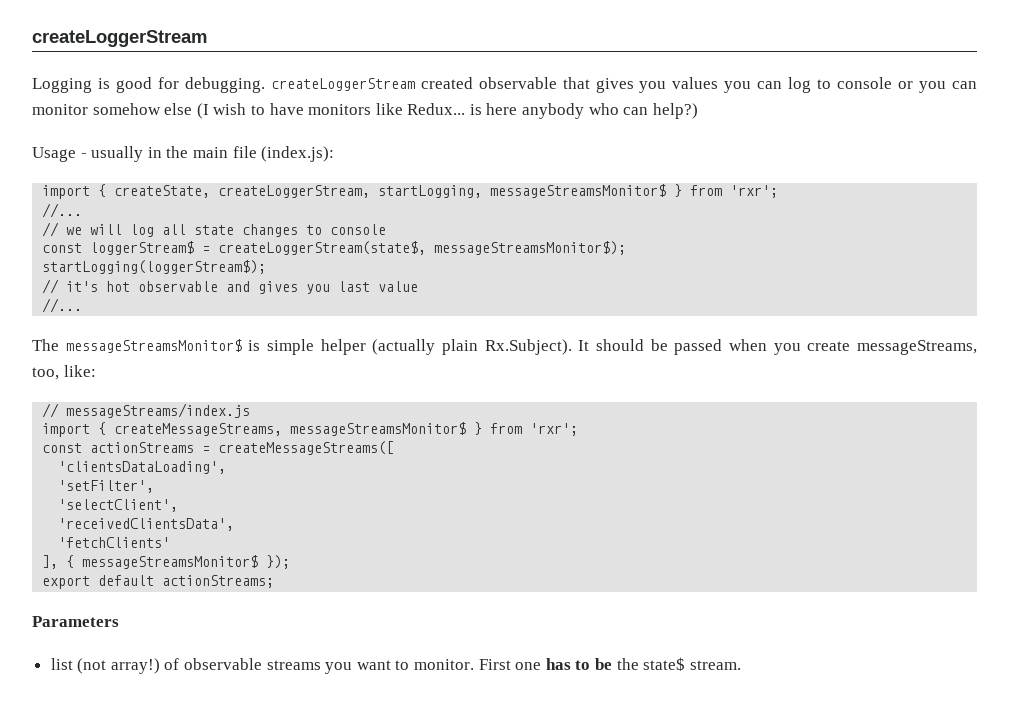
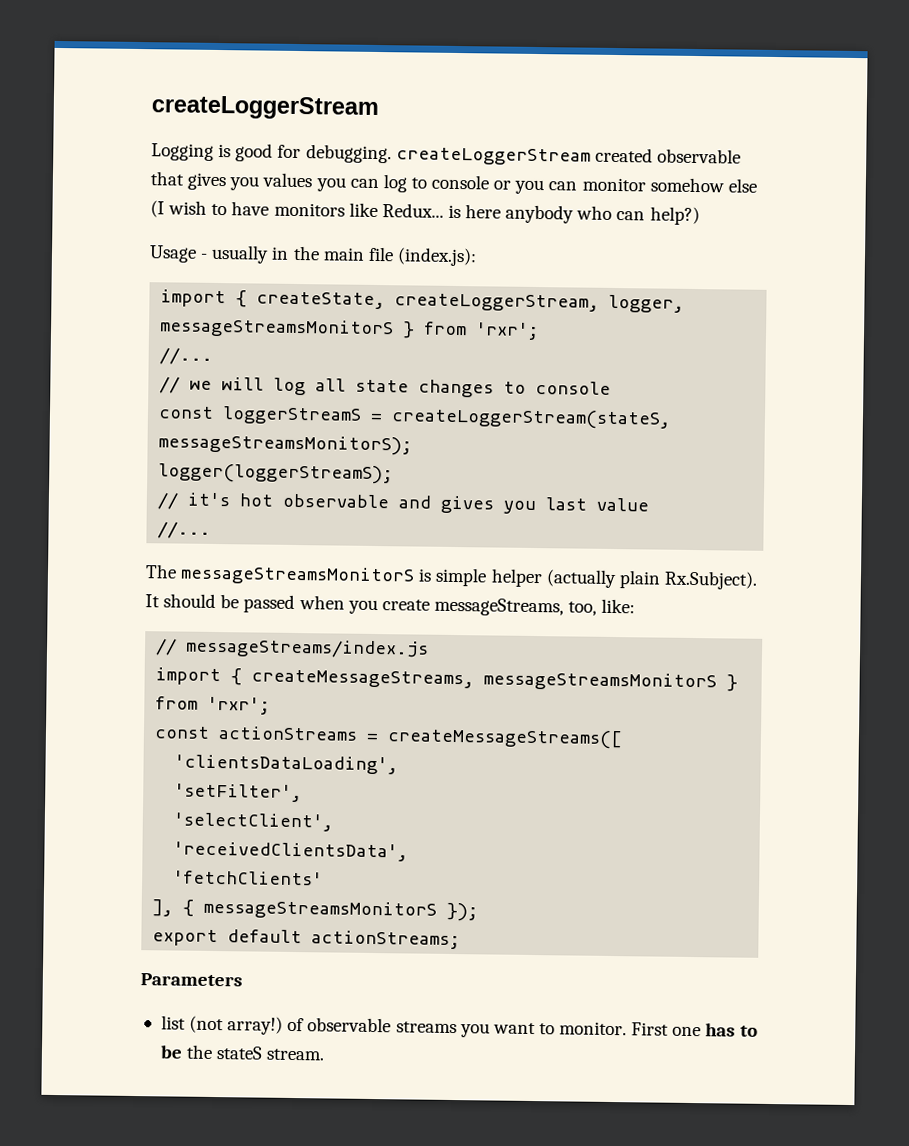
- import { createState, createLoggerStream, startLogging, messageStreamsMonitor$ } from 'rxr';
+ import { createState, createLoggerStream, logger, messageStreamsMonitorS } from 'rxr';
- const loggerStream$ = createLoggerStream(state$, messageStreamsMonitor$);
- startLogging(loggerStream$);
+ const loggerStreamS = createLoggerStream(stateS, messageStreamsMonitorS);
+ logger(loggerStreamS);
- The messageStreamsMonitor$ is simple helper (actually plain Rx.Subject). It should be passed when you create messageStreams, too, like:
+ The messageStreamsMonitorS is simple helper (actually plain Rx.Subject). It should be passed when you create messageStreams, too, like:
- import { createMessageStreams, messageStreamsMonitor$ } from 'rxr';
+ import { createMessageStreams, messageStreamsMonitorS } from 'rxr';
- ], { messageStreamsMonitor$ });
+ ], { messageStreamsMonitorS });
- First one has to be the state$ stream.
+ First one has to be the stateS stream.

